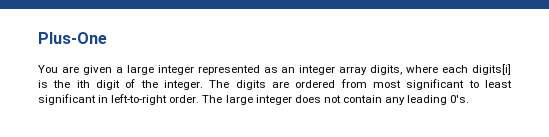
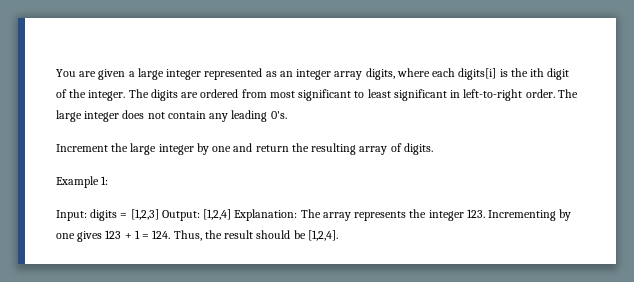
- Plus-One
+ Increment the large integer by one and return the resulting array of digits.
+ Example 1:
+ Input: digits = [1,2,3] Output: [1,2,4] Explanation: The array represents the integer 123. Incrementing by one gives 123 + 1 = 124. Thus, the result should be [1,2,4].

